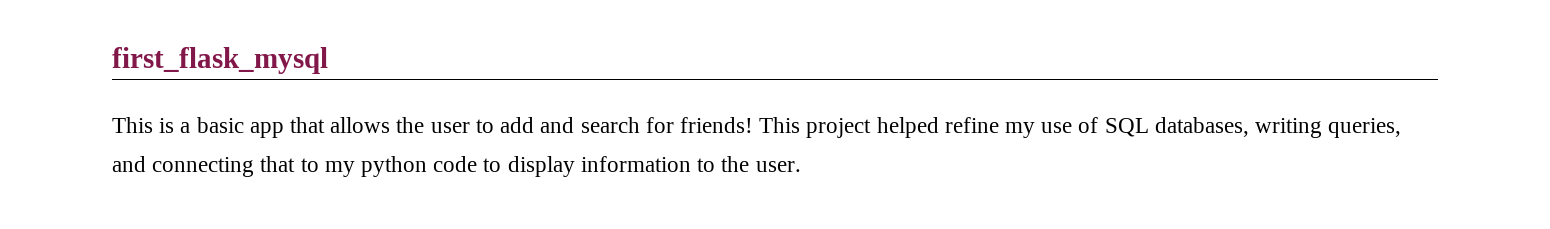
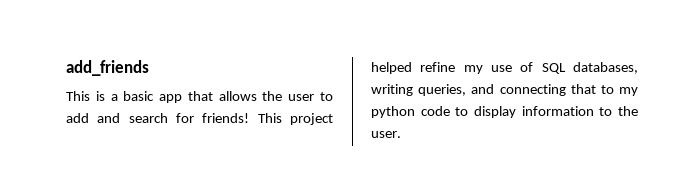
- first_flask_mysql
+ add_friends

